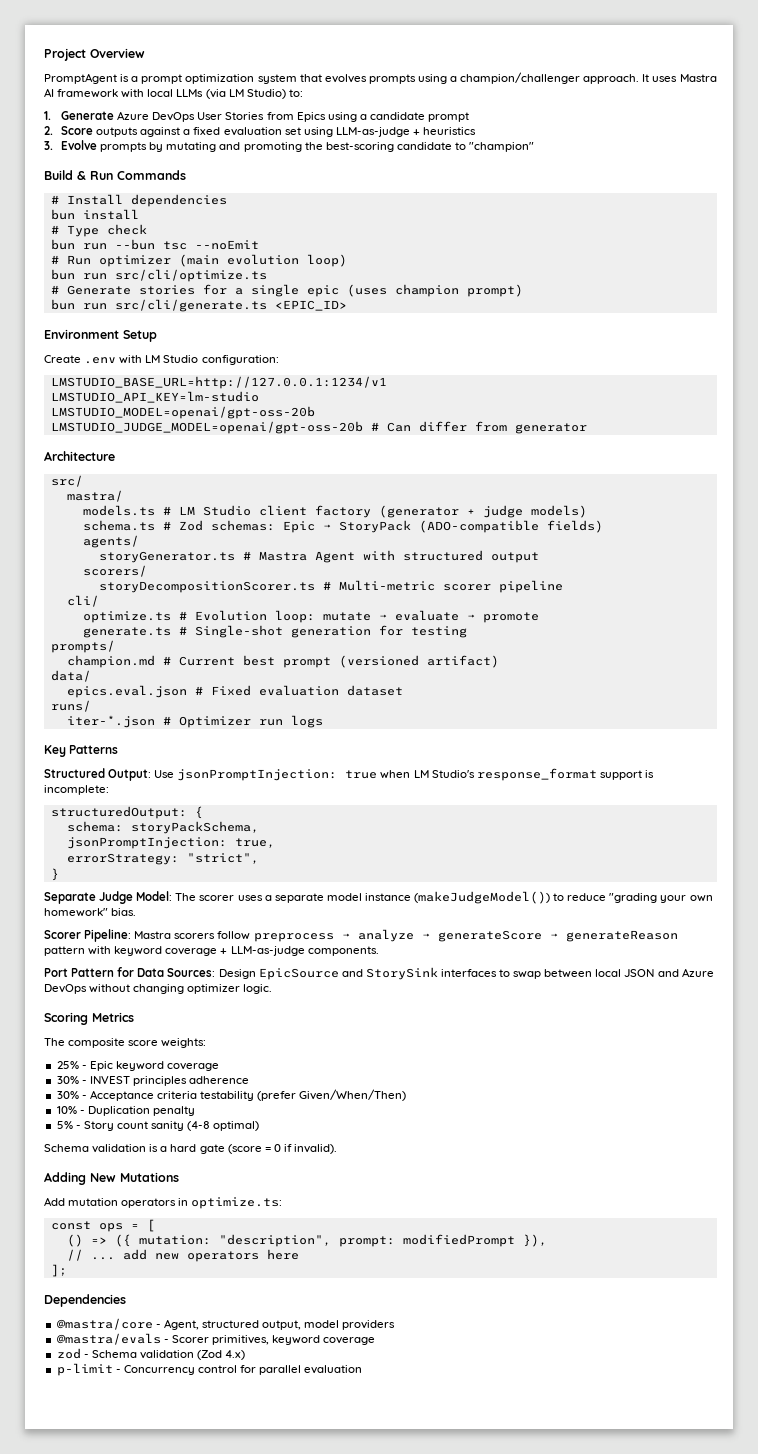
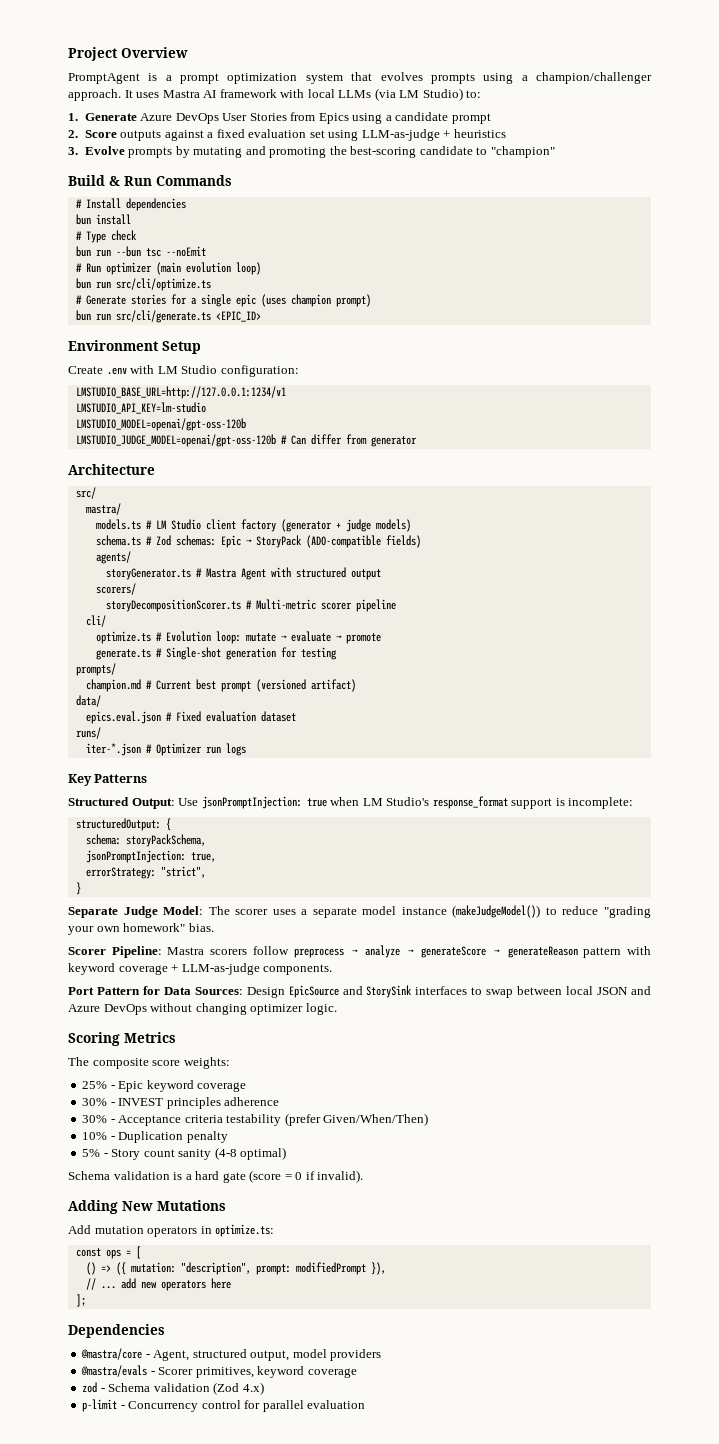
- LMSTUDIO_MODEL=openai/gpt-oss-20b
- LMSTUDIO_JUDGE_MODEL=openai/gpt-oss-20b # Can differ from generator
+ LMSTUDIO_MODEL=openai/gpt-oss-120b
+ LMSTUDIO_JUDGE_MODEL=openai/gpt-oss-120b # Can differ from generator

